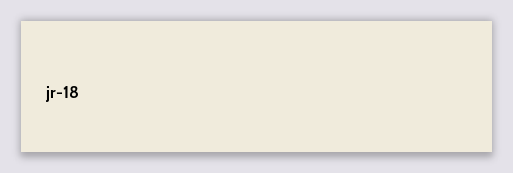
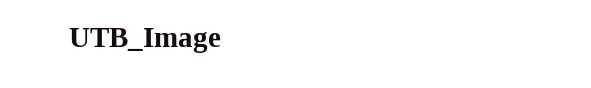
- jr-18
+ UTB_Image

